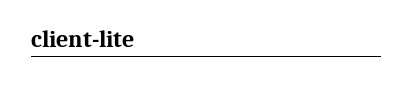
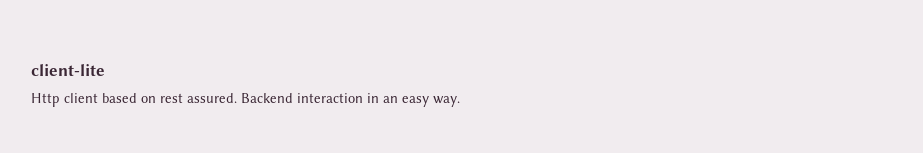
+ Http client based on rest assured. Backend interaction in an easy way.

